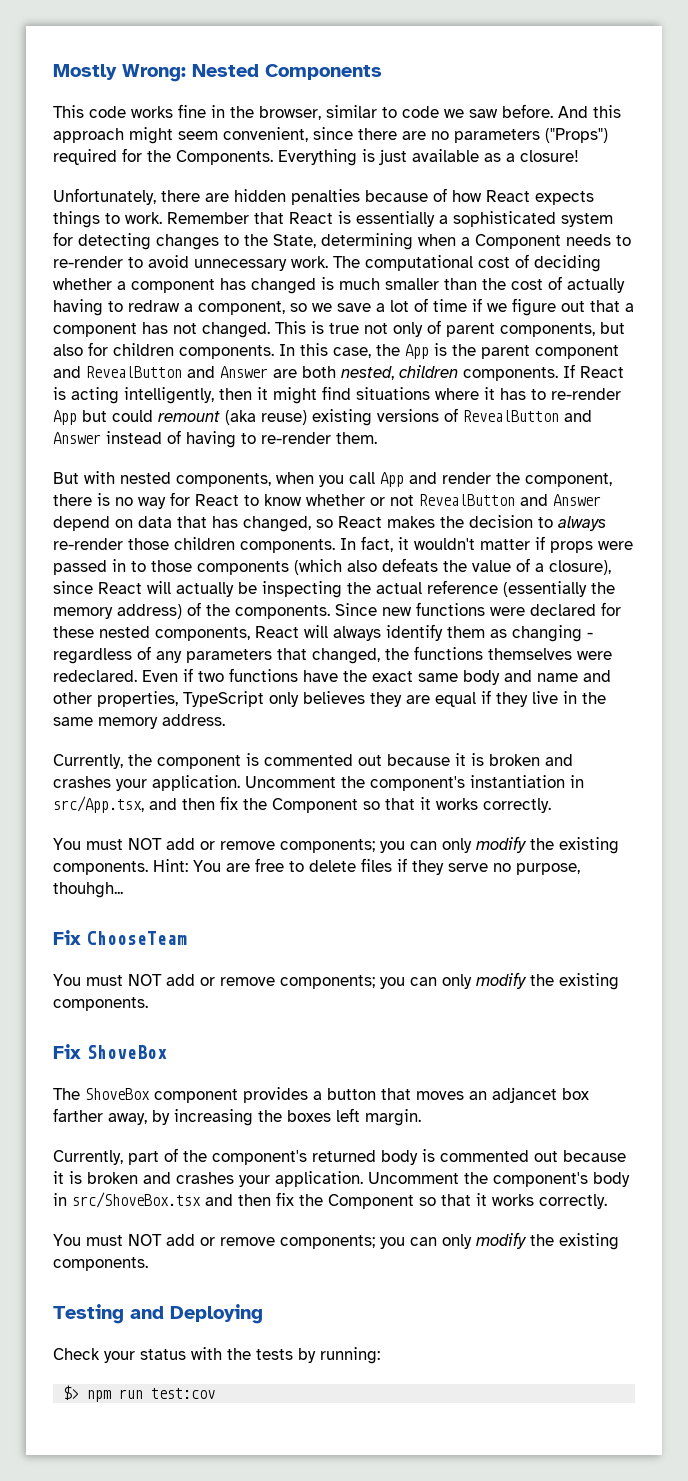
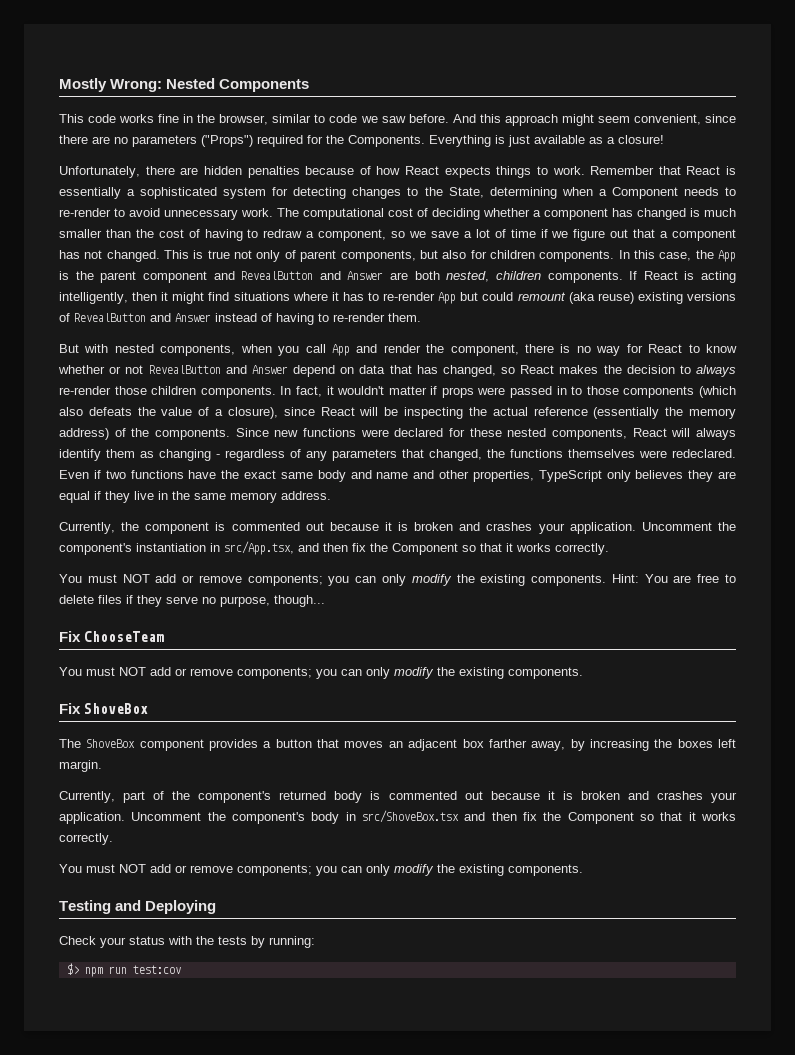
- The computational cost of deciding whether a component has changed is much smaller than the cost of actually having to redraw a component, so we save a lot of time if we figure out that a component has not changed.
+ The computational cost of deciding whether a component has changed is much smaller than the cost of having to redraw a component, so we save a lot of time if we figure out that a component has not changed.
- In fact, it wouldn't matter if props were passed in to those components (which also defeats the value of a closure), since React will actually be inspecting the actual reference (essentially the memory address) of the components.
+ In fact, it wouldn't matter if props were passed in to those components (which also defeats the value of a closure), since React will be inspecting the actual reference (essentially the memory address) of the components.
- Hint: You are free to delete files if they serve no purpose, thouhgh...
+ Hint: You are free to delete files if they serve no purpose, though...
- The ShoveBox component provides a button that moves an adjancet box farther away, by increasing the boxes left margin.
+ The ShoveBox component provides a button that moves an adjacent box farther away, by increasing the boxes left margin.

